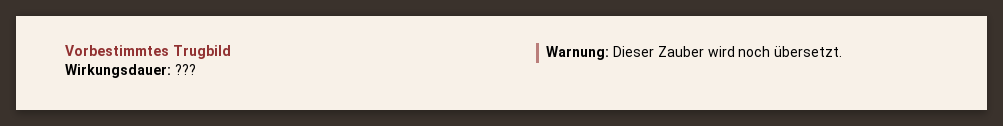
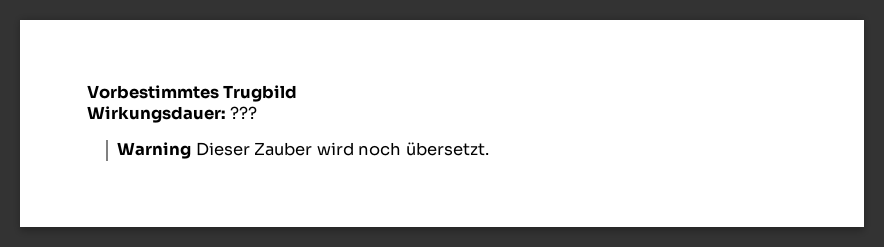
- Warnung: Dieser Zauber wird noch übersetzt.
+ Warning Dieser Zauber wird noch übersetzt.

